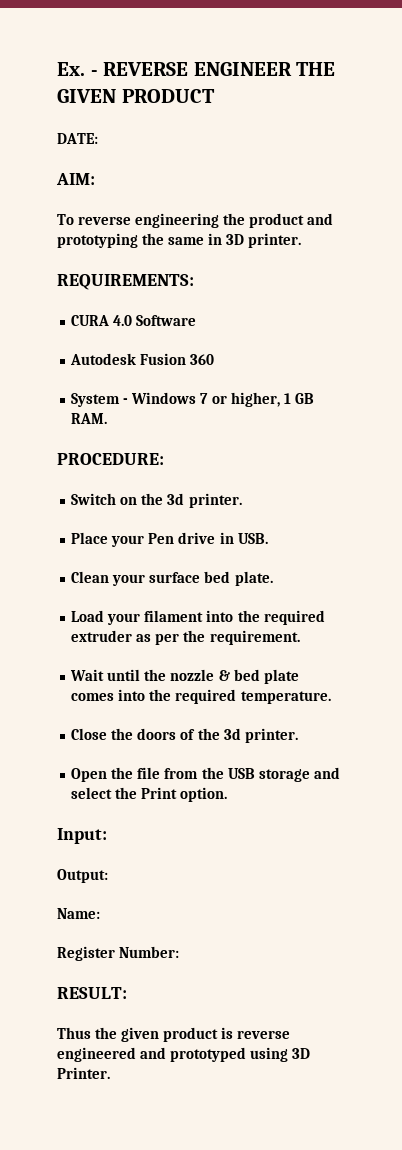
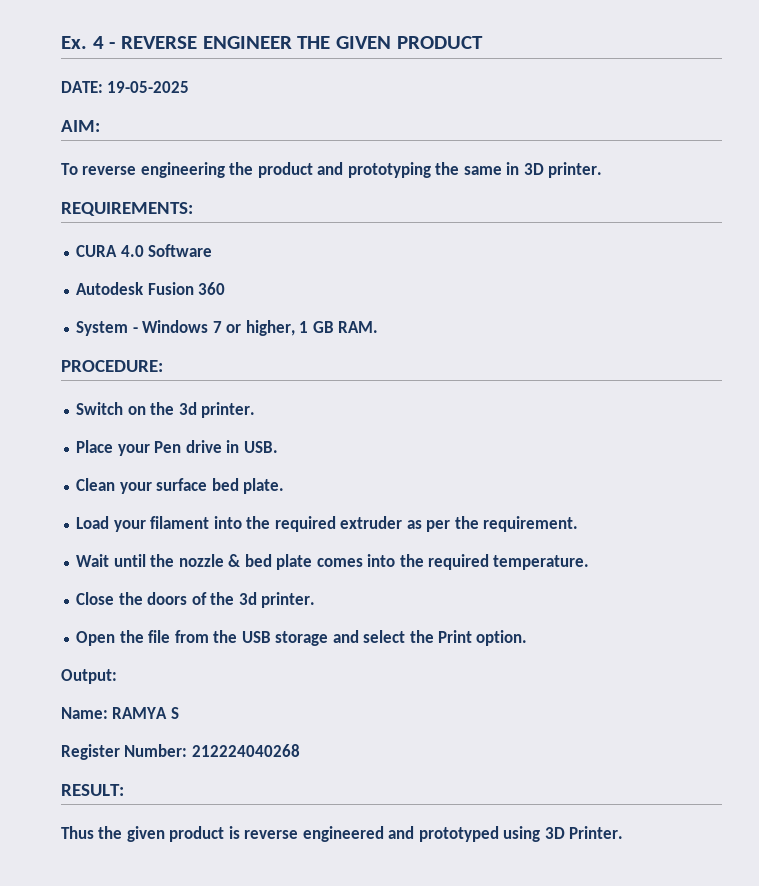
- Ex. - REVERSE ENGINEER THE GIVEN PRODUCT
+ Ex. 4 - REVERSE ENGINEER THE GIVEN PRODUCT
- DATE:
+ DATE: 19-05-2025
- Input:
- Name:
+ Name: RAMYA S
- Register Number:
+ Register Number: 212224040268

